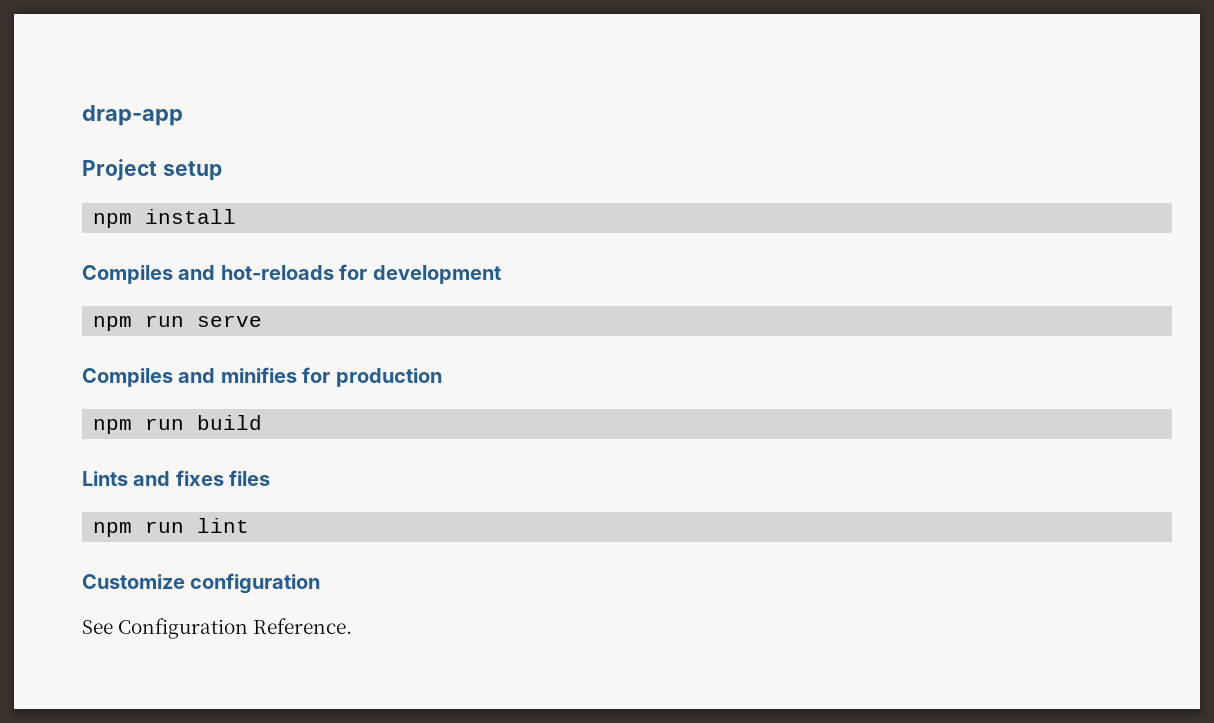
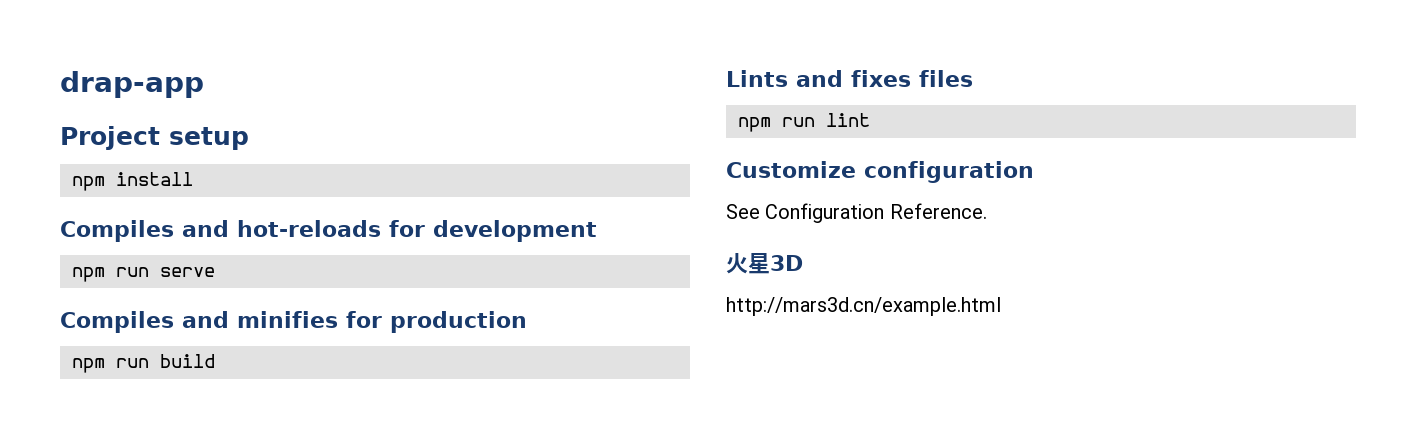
+ 火星3D
+ http://mars3d.cn/example.html

